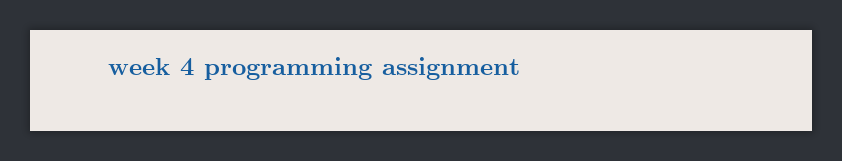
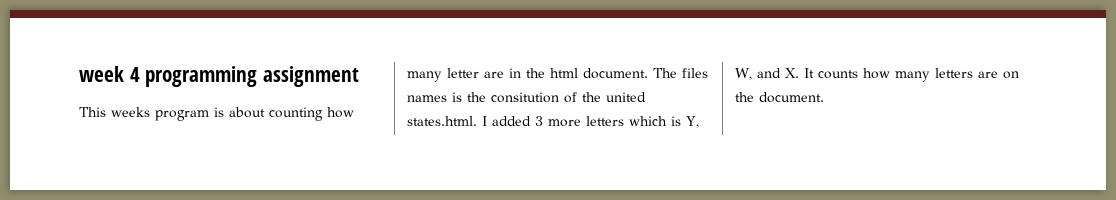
+ This weeks program is about counting how many letter are in the html document. The files names is the consitution of the united states.html. I added 3 more letters which is Y, W, and X. It counts how many letters are on the document.

